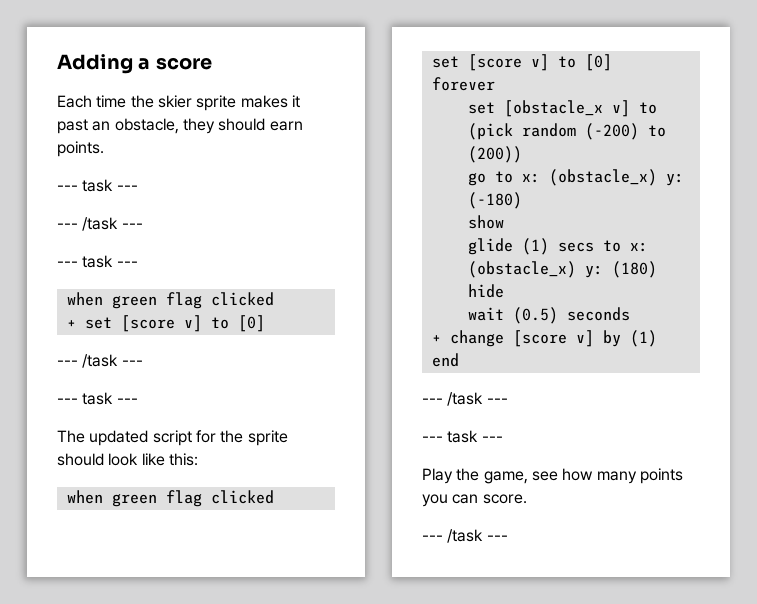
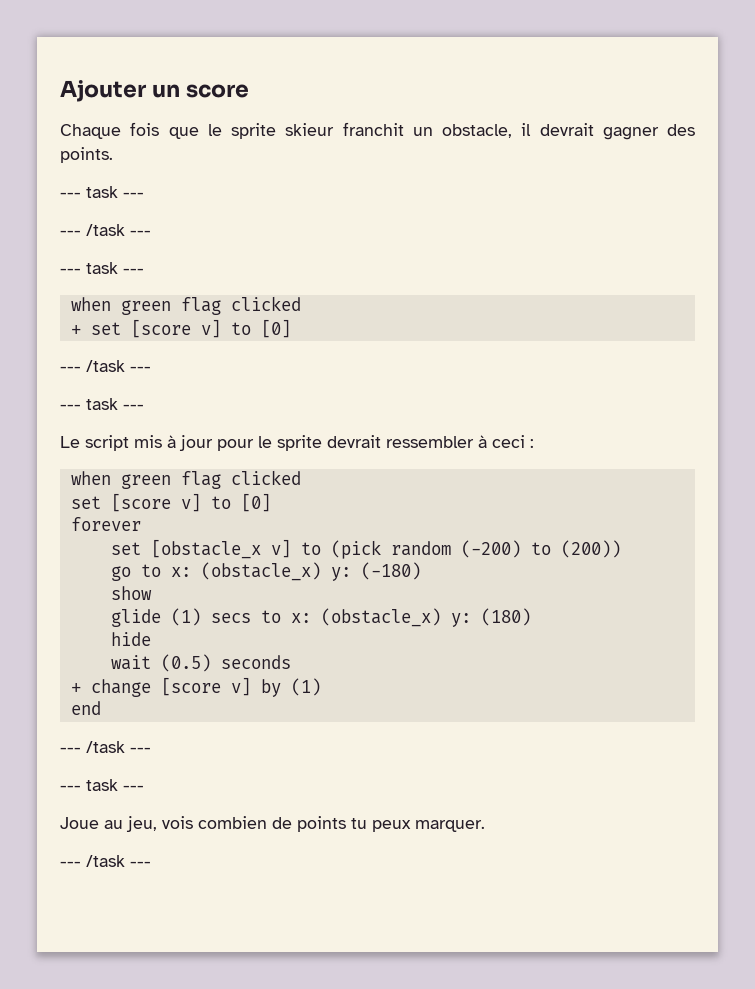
- Adding a score
+ Ajouter un score
- Each time the skier sprite makes it past an obstacle, they should earn points.
+ Chaque fois que le sprite skieur franchit un obstacle, il devrait gagner des points.
- The updated script for the sprite should look like this:
+ Le script mis à jour pour le sprite devrait ressembler à ceci :
- Play the game, see how many points you can score.
+ Joue au jeu, vois combien de points tu peux marquer.

